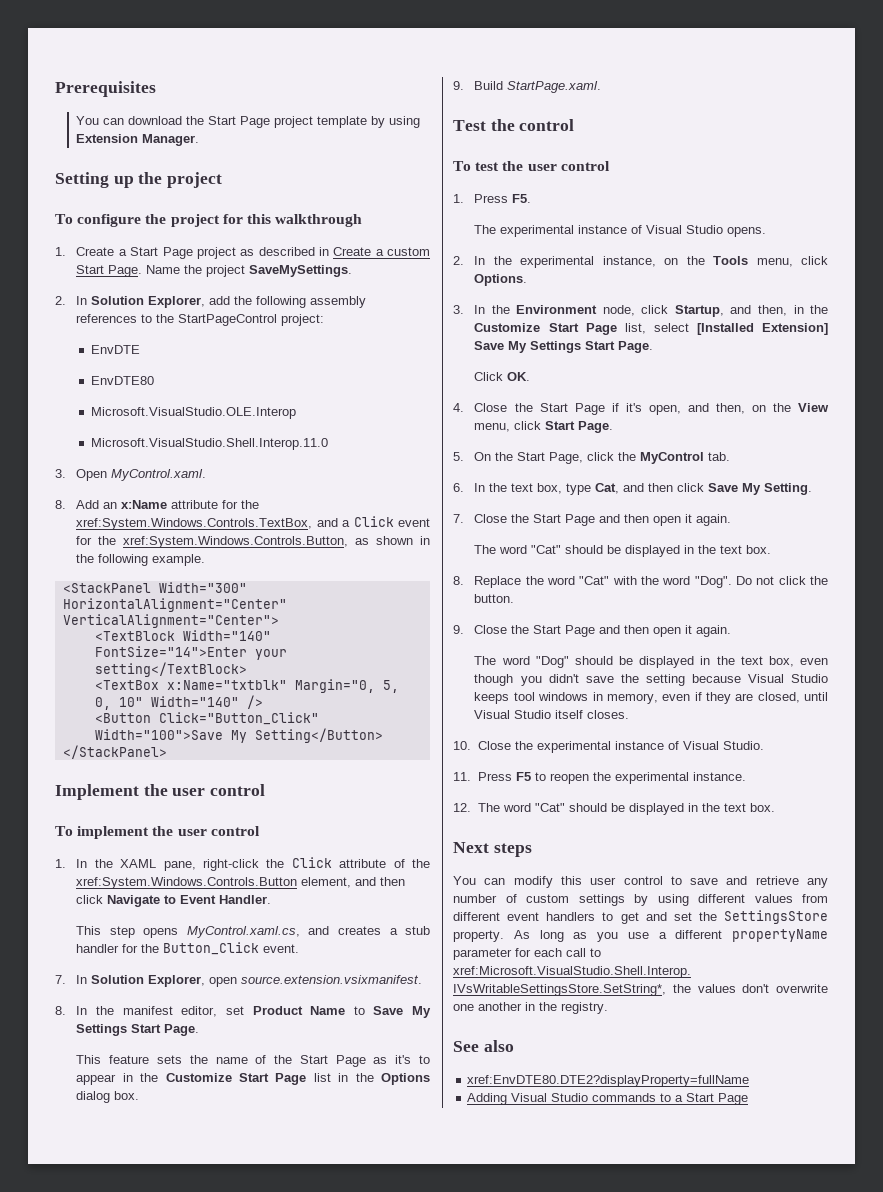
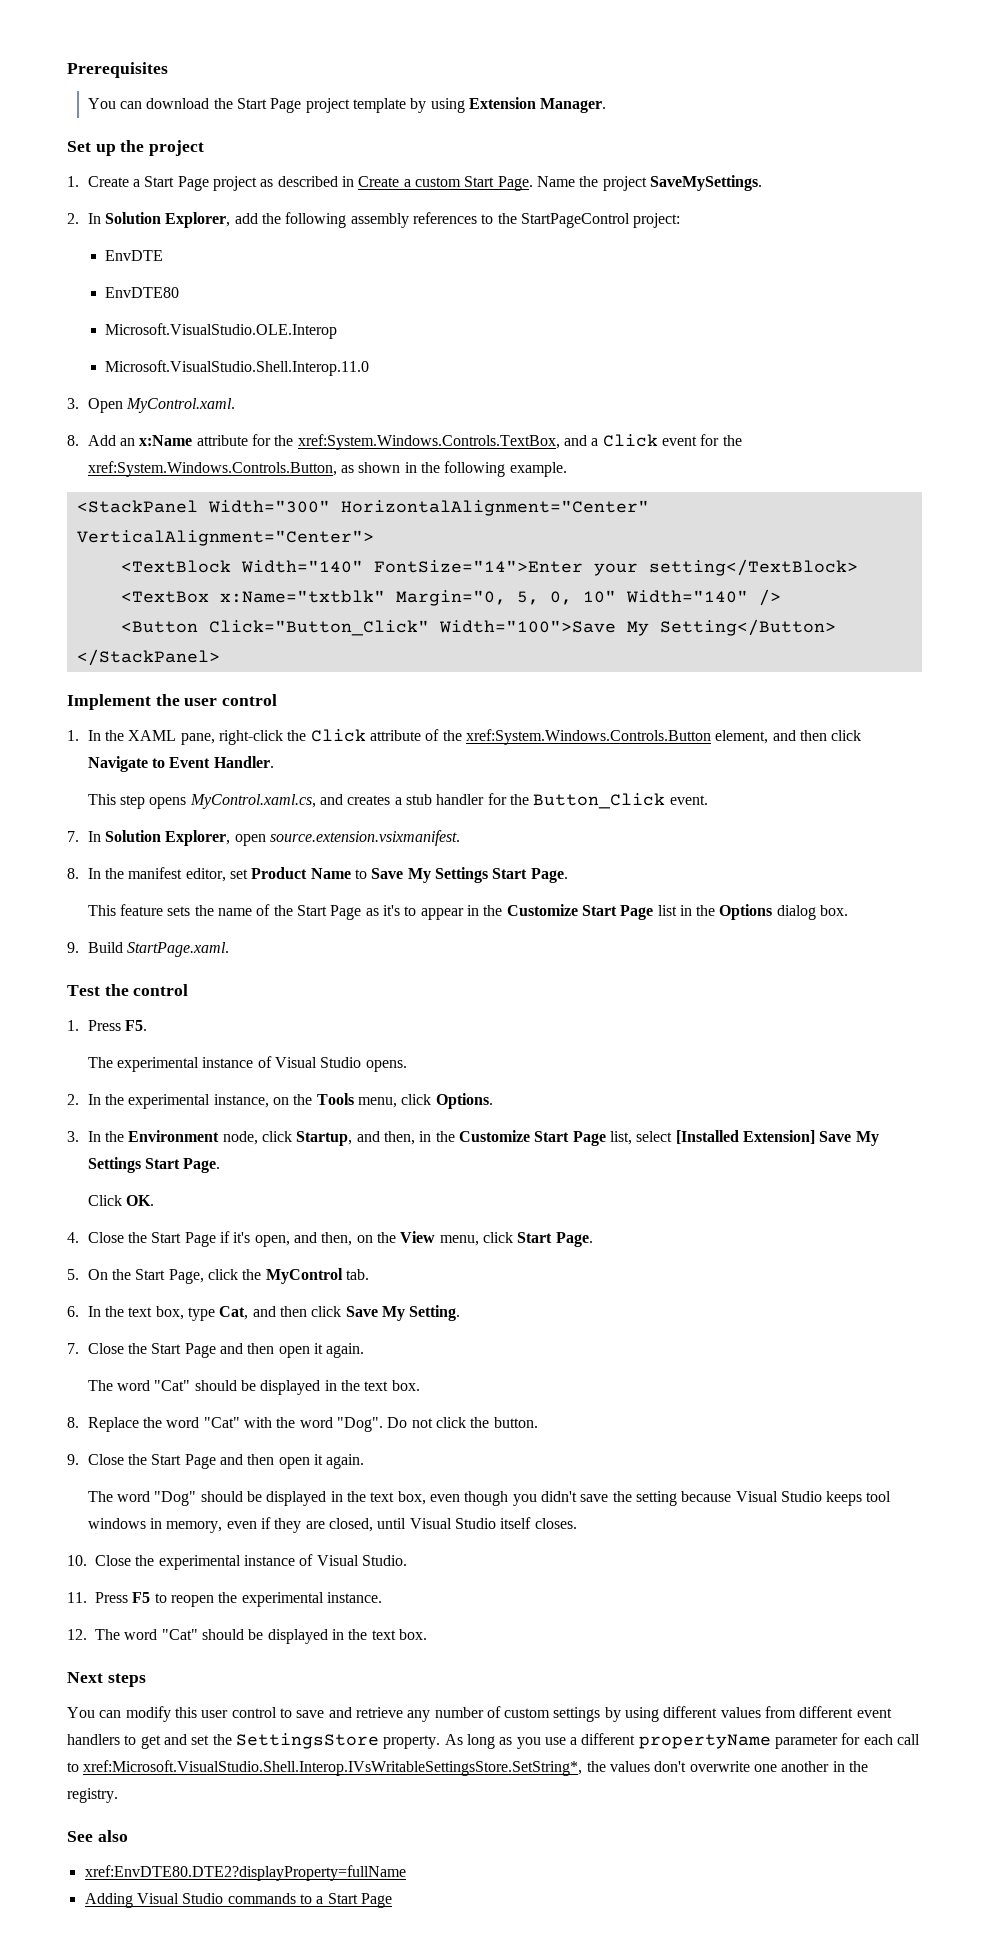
- Setting up the project
+ Set up the project
- To configure the project for this walkthrough
- To implement the user control
- To test the user control

